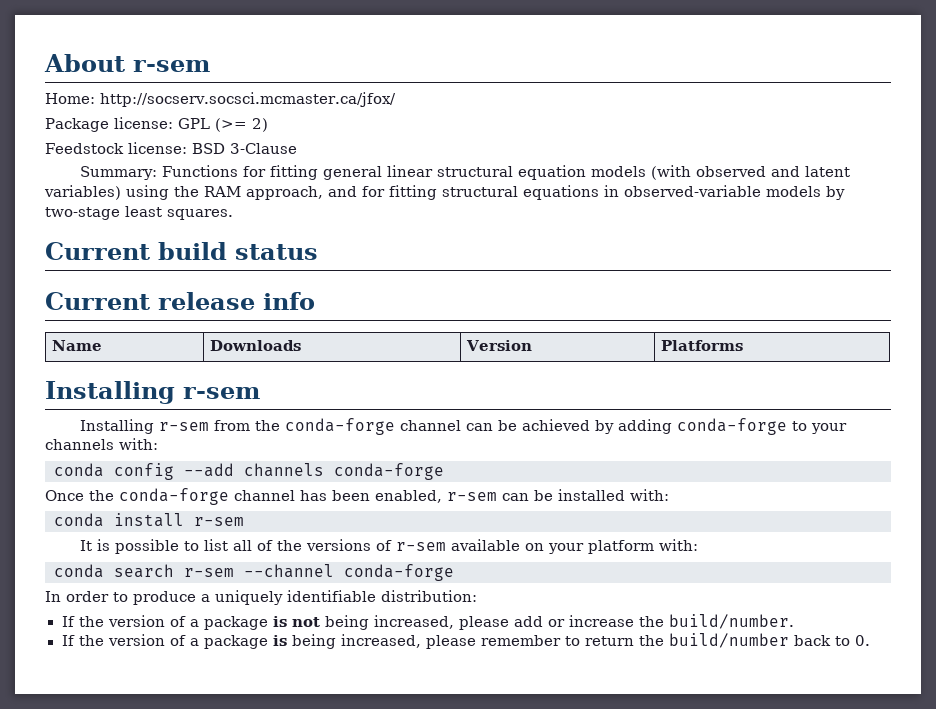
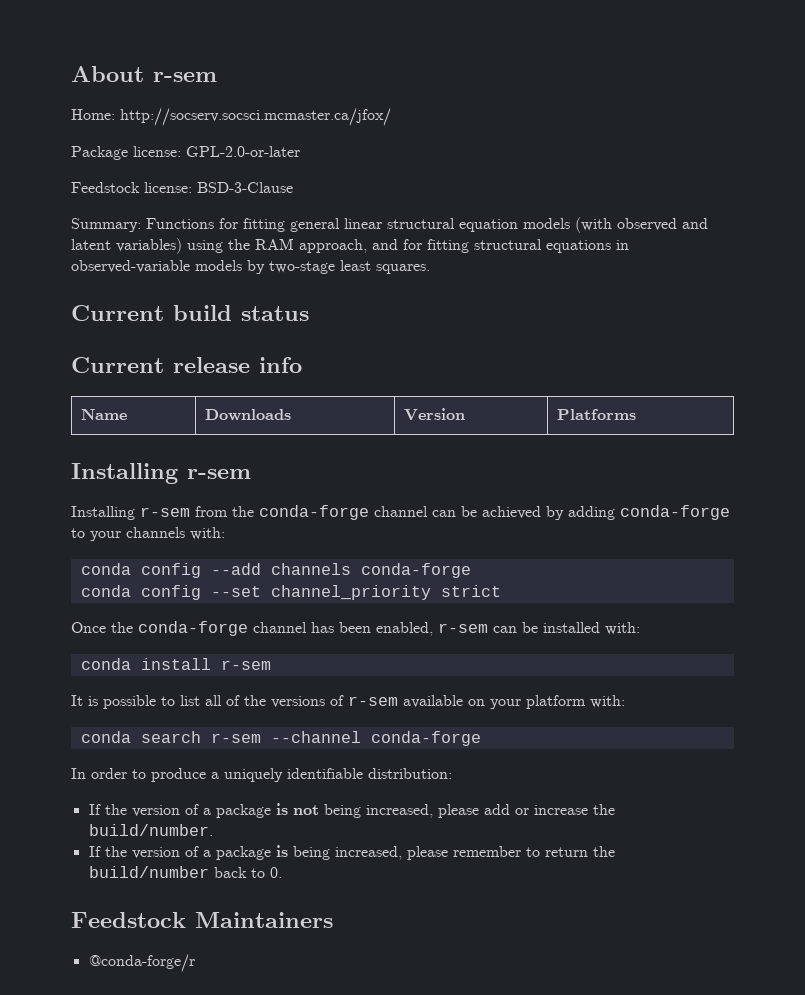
- Package license: GPL (>= 2)
+ Package license: GPL-2.0-or-later
- Feedstock license: BSD 3-Clause
+ Feedstock license: BSD-3-Clause
+ conda config --set channel_priority strict
+ Feedstock Maintainers
+ @conda-forge/r

